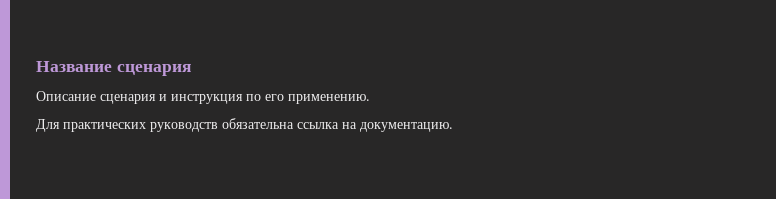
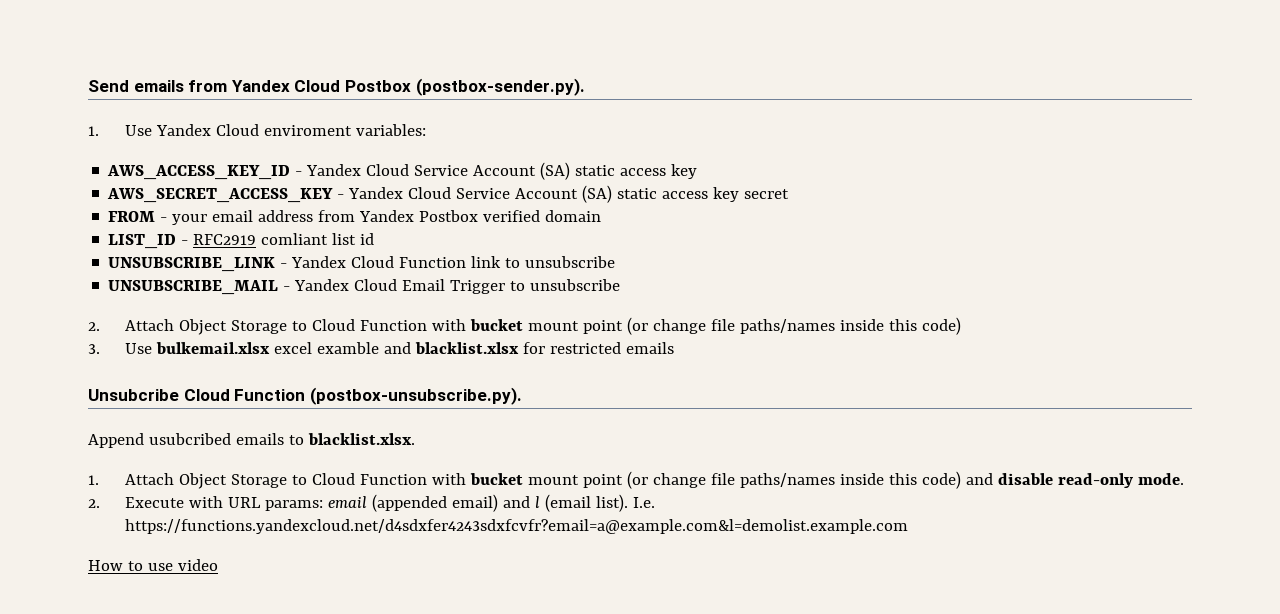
- Название сценария
- Описание сценария и инструкция по его применению.
- Для практических руководств обязательна ссылка на документацию.
+ Send emails from Yandex Cloud Postbox (postbox-sender.py).
+ 1. Use Yandex Cloud enviroment variables:
+ AWS_ACCESS_KEY_ID - Yandex Cloud Service Account (SA) static access key
+ AWS_SECRET_ACCESS_KEY - Yandex Cloud Service Account (SA) static access key secret
+ FROM - your email address from Yandex Postbox verified domain
+ LIST_ID - RFC2919 comliant list id
+ UNSUBSCRIBE_LINK - Yandex Cloud Function link to unsubscribe
+ UNSUBSCRIBE_MAIL - Yandex Cloud Email Trigger to unsubscribe
+ 2. Attach Object Storage to Cloud Function with bucket mount point (or change file paths/names inside this code)
+ 3. Use bulkemail.xlsx excel examble and blacklist.xlsx for restricted emails
+ Unsubcribe Cloud Function (postbox-unsubscribe.py).
+ Append usubcribed emails to blacklist.xlsx.
+ 1. Attach Object Storage to Cloud Function with bucket mount point (or change file paths/names inside this code) and disable read-only mode.
+ 2. Execute with URL params: email (appended email) and l (email list). I.e. https://functions.yandexcloud.net/d4sdxfer4243sdxfcvfr?email=a@example.com&l=demolist.example.com
+ How to use video

